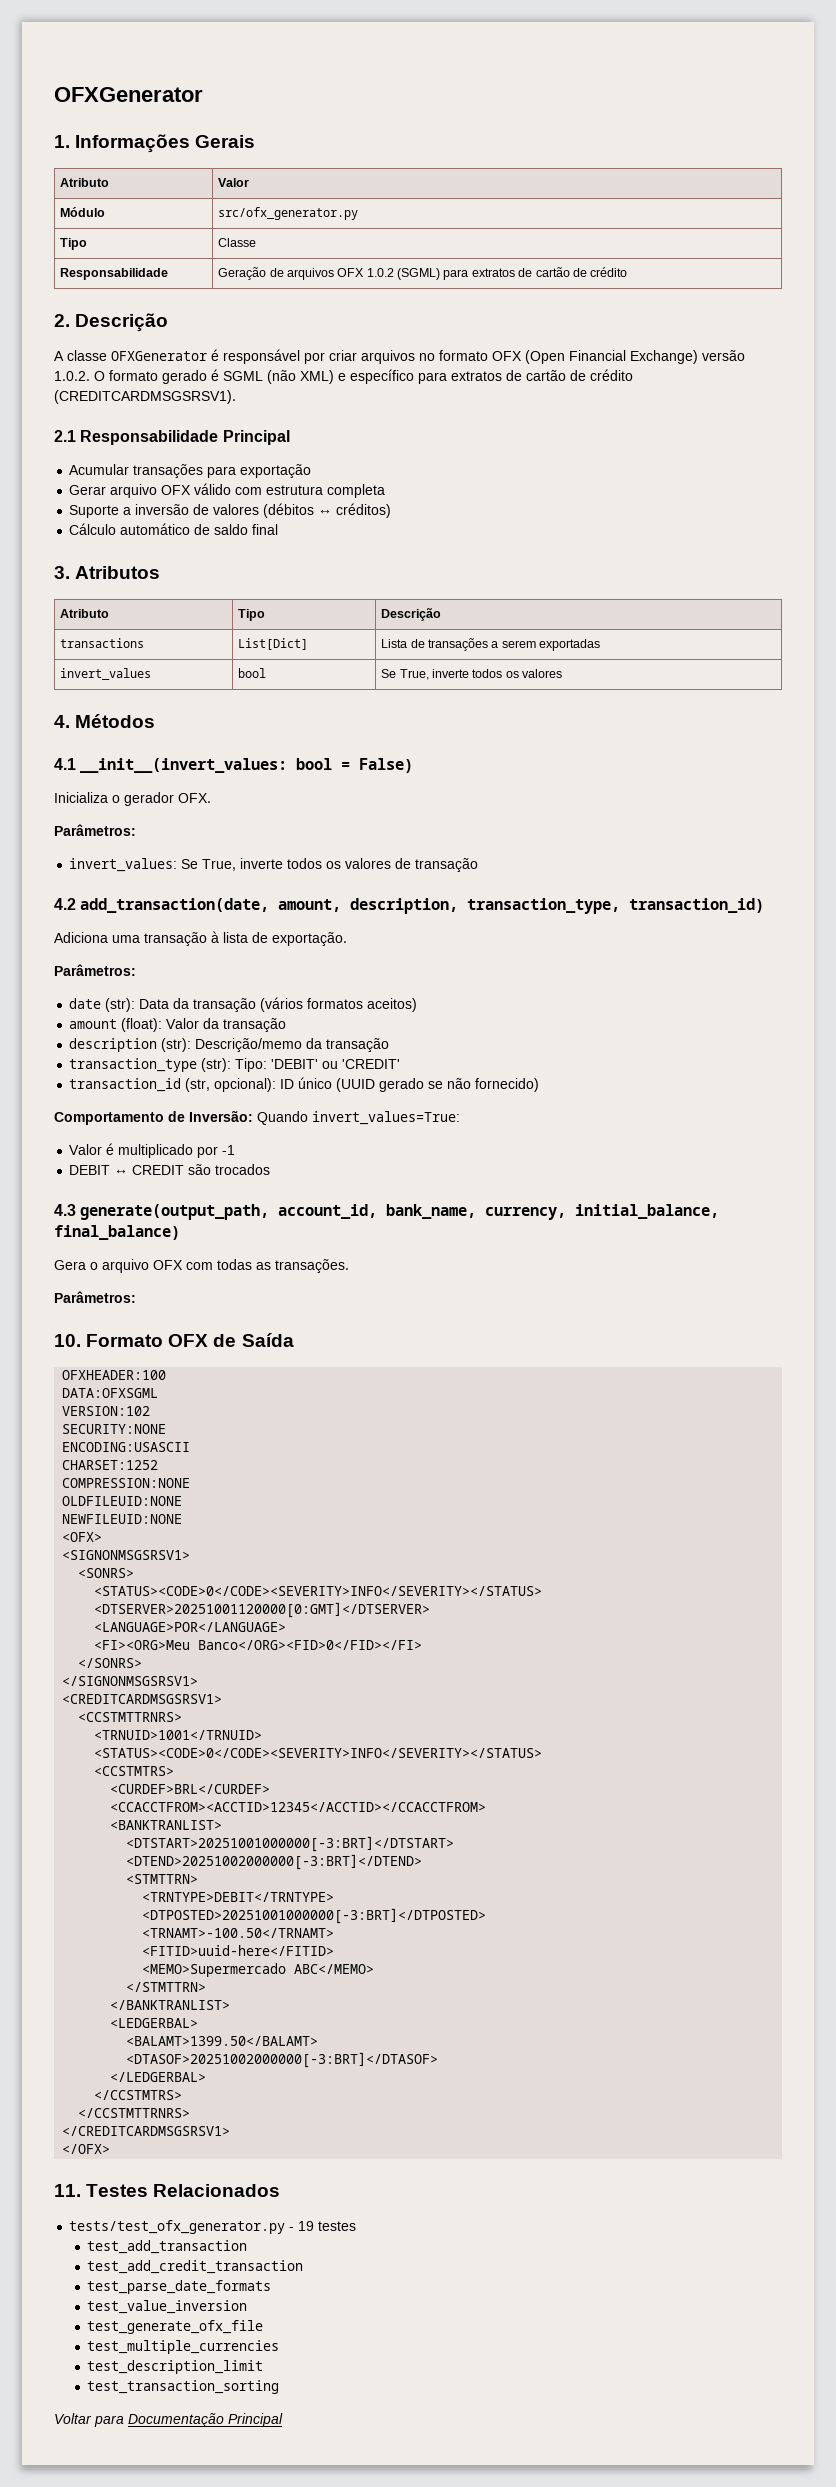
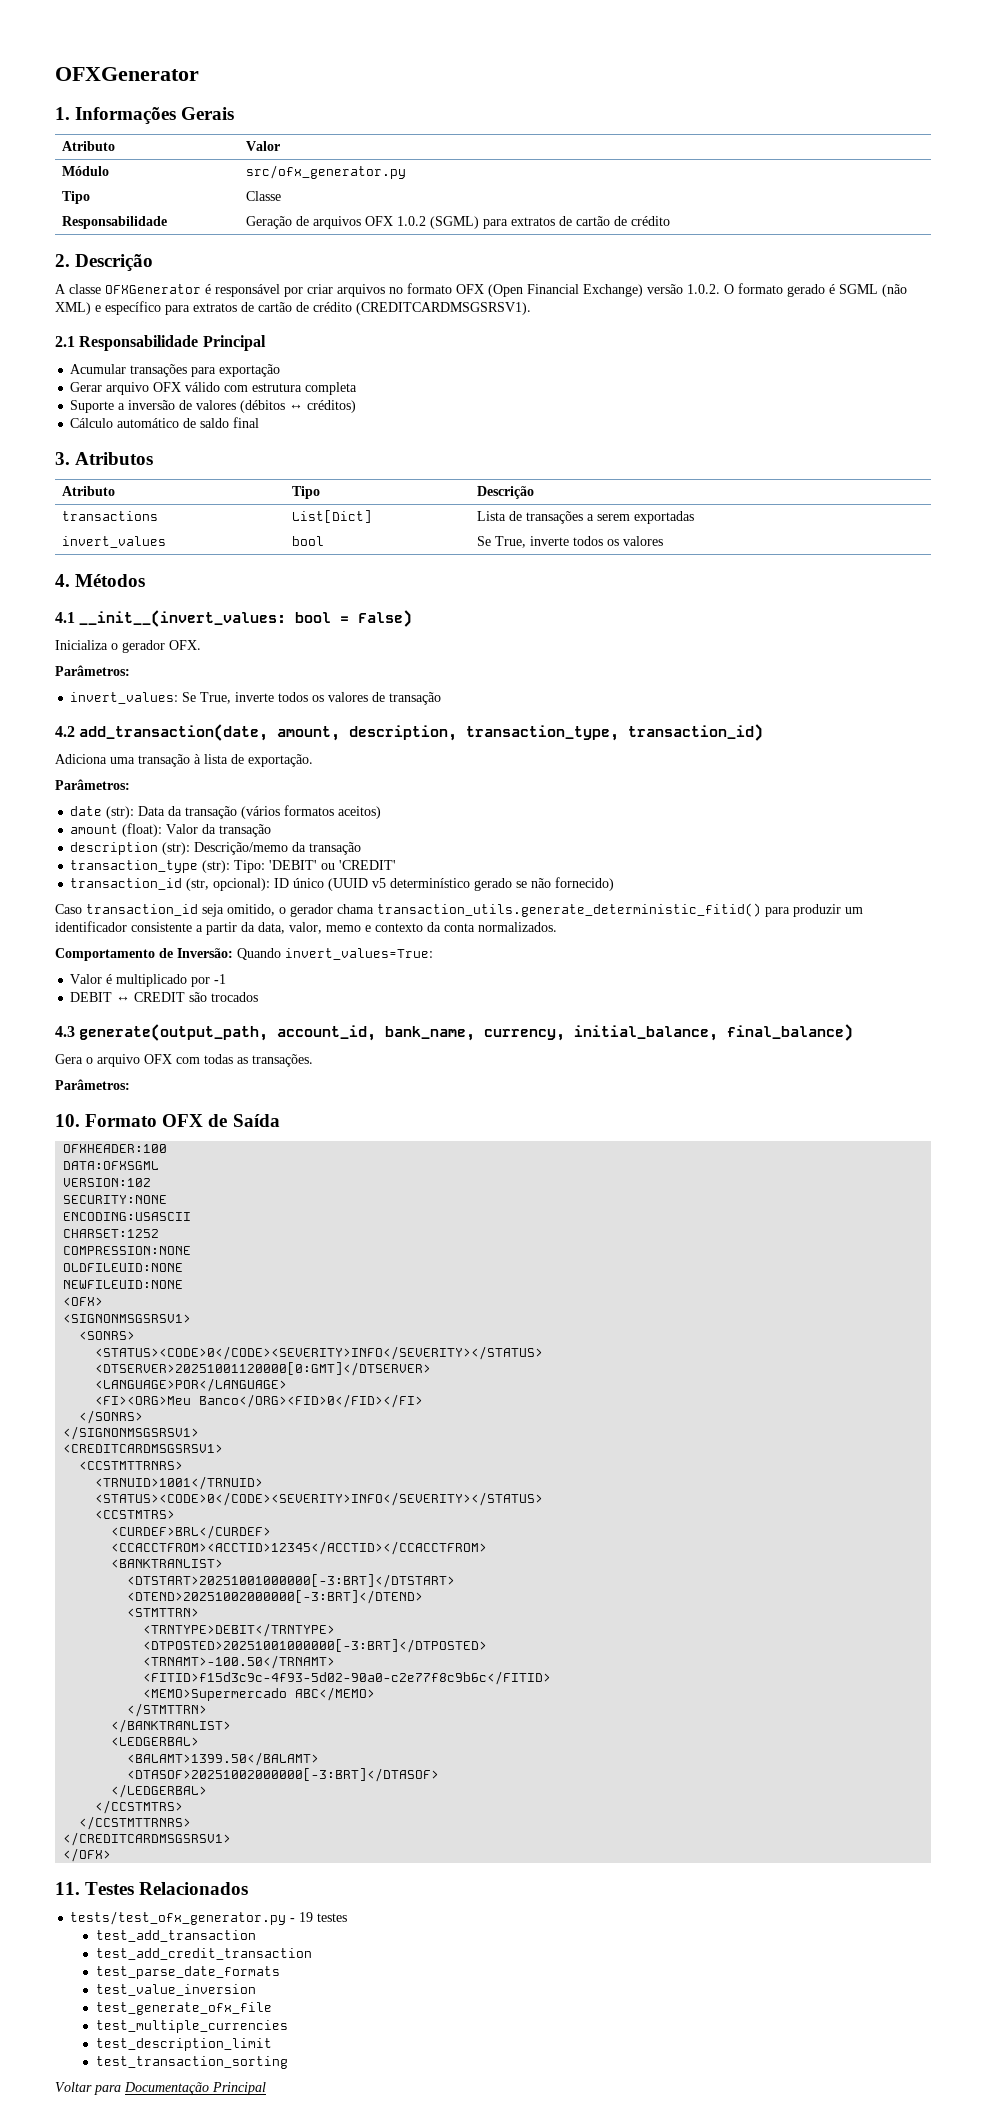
- transaction_id (str, opcional): ID único (UUID gerado se não fornecido)
+ transaction_id (str, opcional): ID único (UUID v5 determinístico gerado se não fornecido)
+ Caso transaction_id seja omitido, o gerador chama transaction_utils.generate_deterministic_fitid() para produzir um identificador consistente a partir da data, valor, memo e contexto da conta normalizados.
- <FITID>uuid-here</FITID>
+ <FITID>f15d3c9c-4f93-5d02-90a0-c2e77f8c9b6c</FITID>

